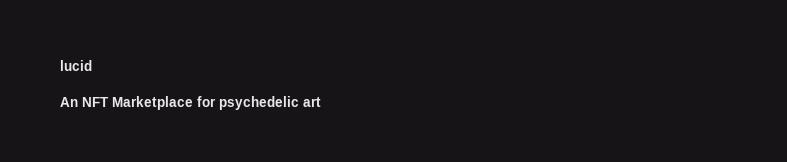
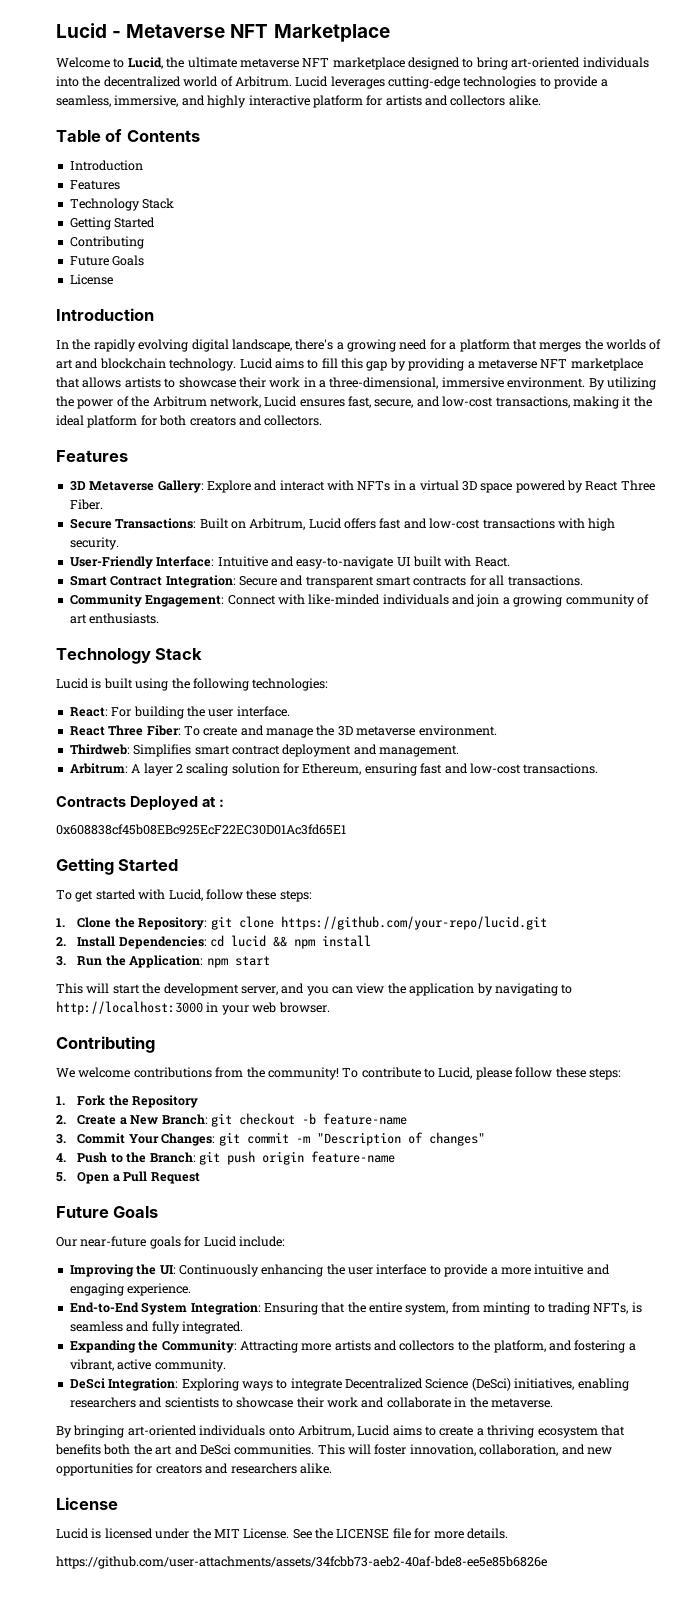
- lucid
- An NFT Marketplace for psychedelic art
+ Lucid - Metaverse NFT Marketplace
+ Welcome to Lucid, the ultimate metaverse NFT marketplace designed to bring art-oriented individuals into the decentralized world of Arbitrum. Lucid leverages cutting-edge technologies to provide a seamless, immersive, and highly interactive platform for artists and collectors alike.
+ Table of Contents
+ Introduction
+ Features
+ Technology Stack
+ Getting Started
+ Contributing
+ Future Goals
+ License
+ Introduction
+ In the rapidly evolving digital landscape, there's a growing need for a platform that merges the worlds of art and blockchain technology. Lucid aims to fill this gap by providing a metaverse NFT marketplace that allows artists to showcase their work in a three-dimensional, immersive environment. By utilizing the power of the Arbitrum network, Lucid ensures fast, secure, and low-cost transactions, making it the ideal platform for both creators and collectors.
+ Features
+ 3D Metaverse Gallery: Explore and interact with NFTs in a virtual 3D space powered by React Three Fiber.
+ Secure Transactions: Built on Arbitrum, Lucid offers fast and low-cost transactions with high security.
+ User-Friendly Interface: Intuitive and easy-to-navigate UI built with React.
+ Smart Contract Integration: Secure and transparent smart contracts for all transactions.
+ Community Engagement: Connect with like-minded individuals and join a growing community of art enthusiasts.
+ Technology Stack
+ Lucid is built using the following technologies:
+ React: For building the user interface.
+ React Three Fiber: To create and manage the 3D metaverse environment.
+ Thirdweb: Simplifies smart contract deployment and management.
+ Arbitrum: A layer 2 scaling solution for Ethereum, ensuring fast and low-cost transactions.
+ Contracts Deployed at :
+ 0x608838cf45b08EBc925EcF22EC30D01Ac3fd65E1
+ Getting Started
+ To get started with Lucid, follow these steps:
+ 1. Clone the Repository: git clone https://github.com/your-repo/lucid.git
+ 2. Install Dependencies: cd lucid && npm install
+ 3. Run the Application: npm start
+ This will start the development server, and you can view the application by navigating to http://localhost:3000 in your web browser.
+ Contributing
+ We welcome contributions from the community! To contribute to Lucid, please follow these steps:
+ 1. Fork the Repository
+ 2. Create a New Branch: git checkout -b feature-name
+ 3. Commit Your Changes: git commit -m "Description of changes"
+ 4. Push to the Branch: git push origin feature-name
+ 5. Open a Pull Request
+ Future Goals
+ Our near-future goals for Lucid include:
+ Improving the UI: Continuously enhancing the user interface to provide a more intuitive and engaging experience.
+ End-to-End System Integration: Ensuring that the entire system, from minting to trading NFTs, is seamless and fully integrated.
+ Expanding the Community: Attracting more artists and collectors to the platform, and fostering a vibrant, active community.
+ DeSci Integration: Exploring ways to integrate Decentralized Science (DeSci) initiatives, enabling researchers and scientists to showcase their work and collaborate in the metaverse.
+ By bringing art-oriented individuals onto Arbitrum, Lucid aims to create a thriving ecosystem that benefits both the art and DeSci communities. This will foster innovation, collaboration, and new opportunities for creators and researchers alike.
+ License
+ Lucid is licensed under the MIT License. See the LICENSE file for more details.
+ https://github.com/user-attachments/assets/34fcbb73-aeb2-40af-bde8-ee5e85b6826e

